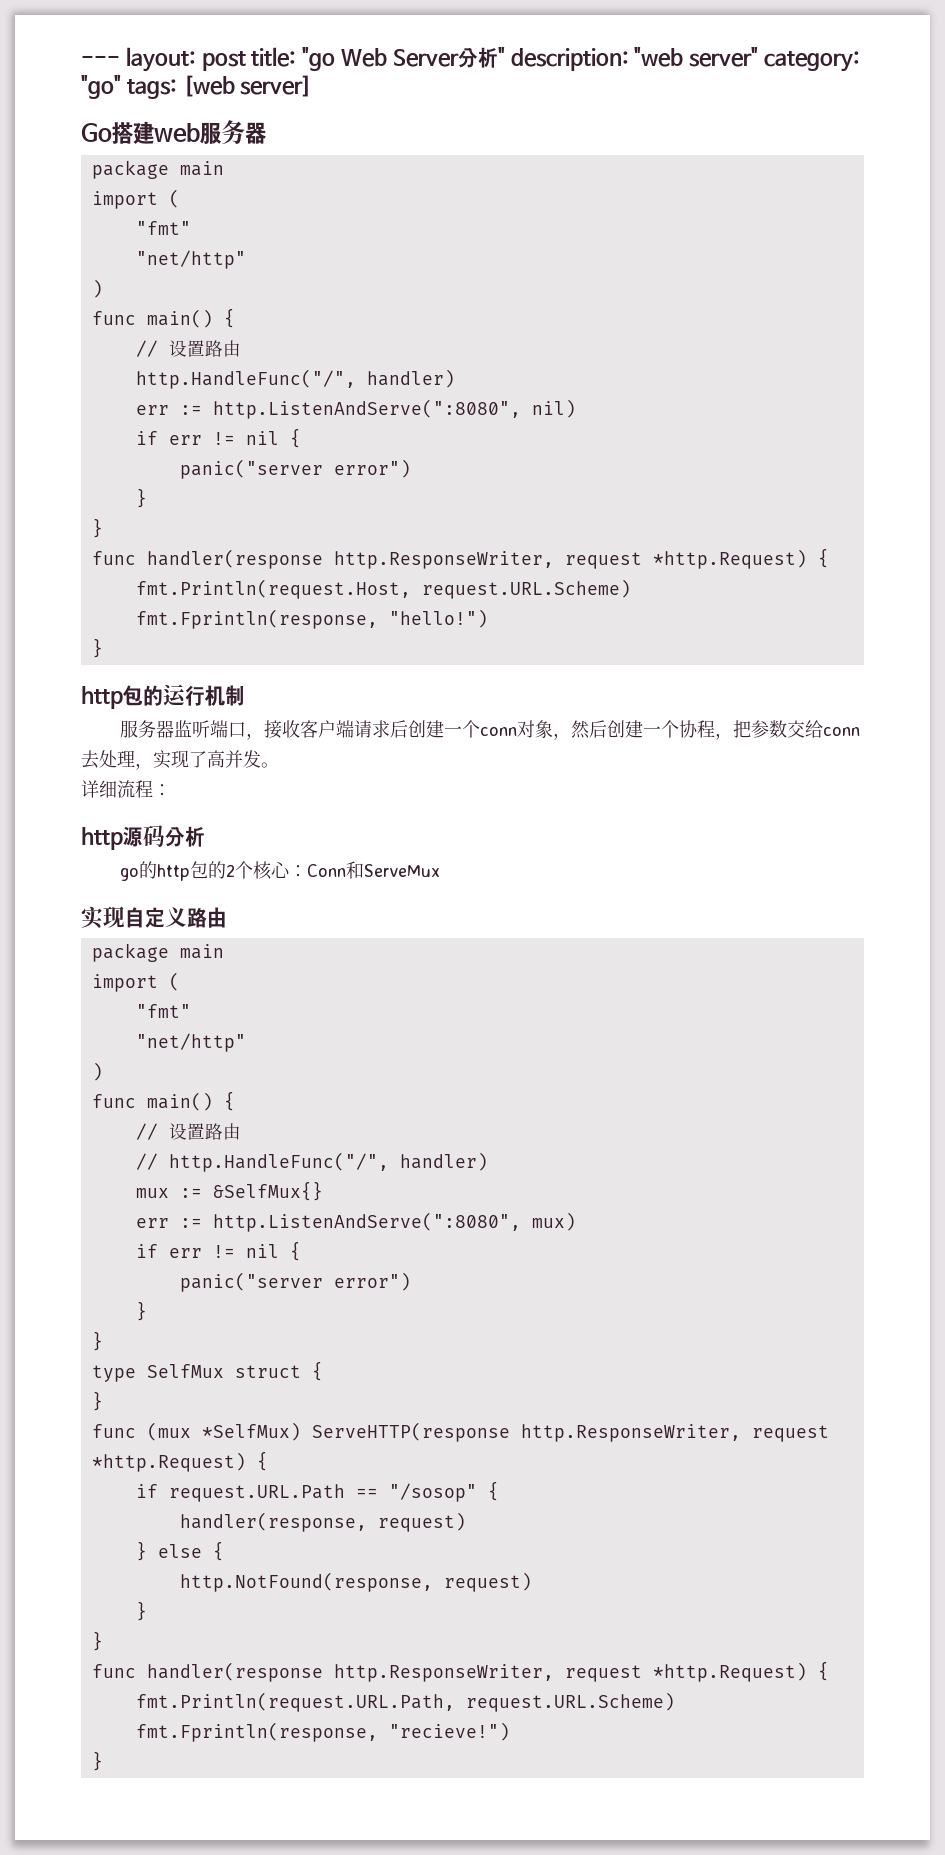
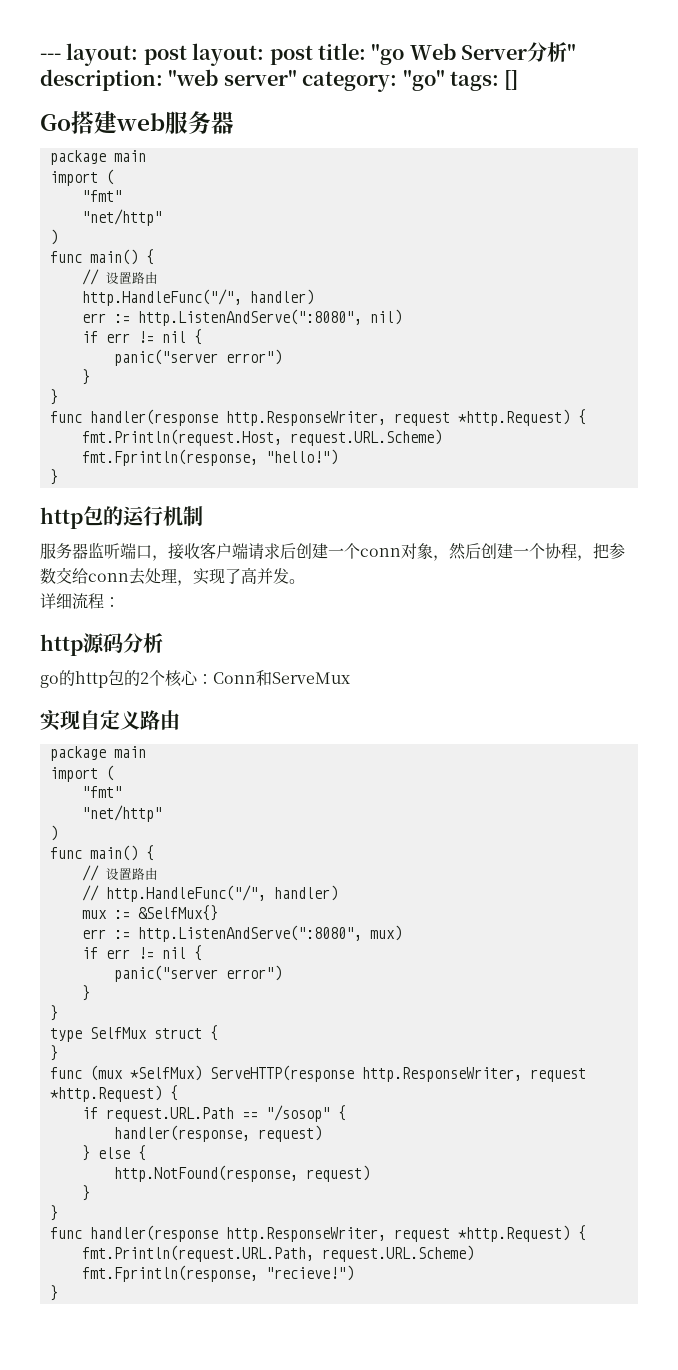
- --- layout: post title: "go Web Server分析" description: "web server" category: "go" tags: [web server]
+ --- layout: post layout: post title: "go Web Server分析" description: "web server" category: "go" tags: []

